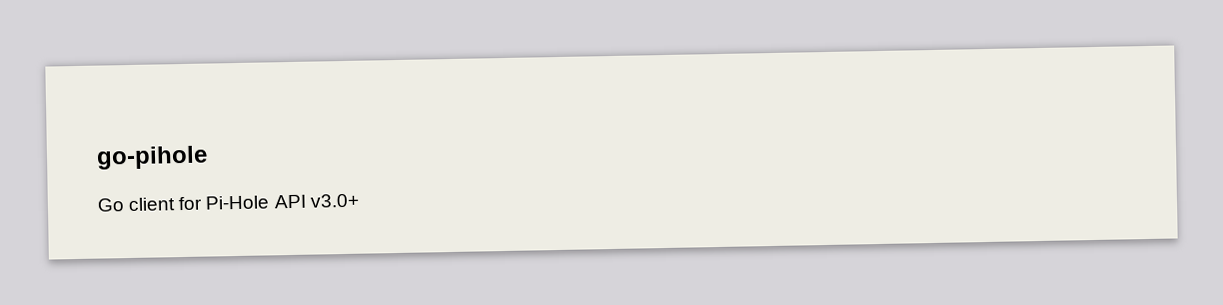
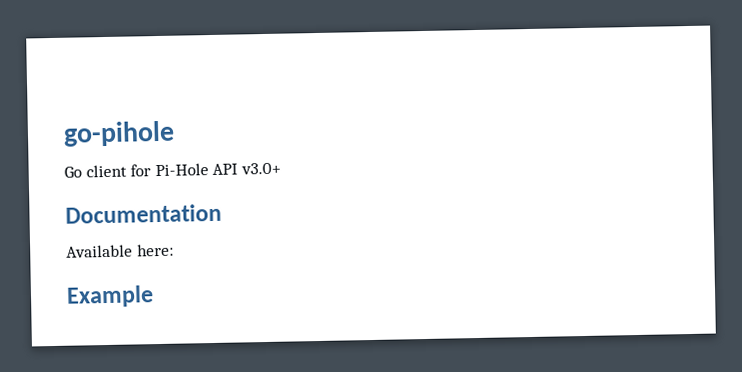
+ Documentation
+ Available here:
+ Example

